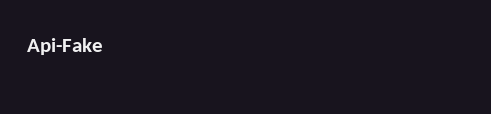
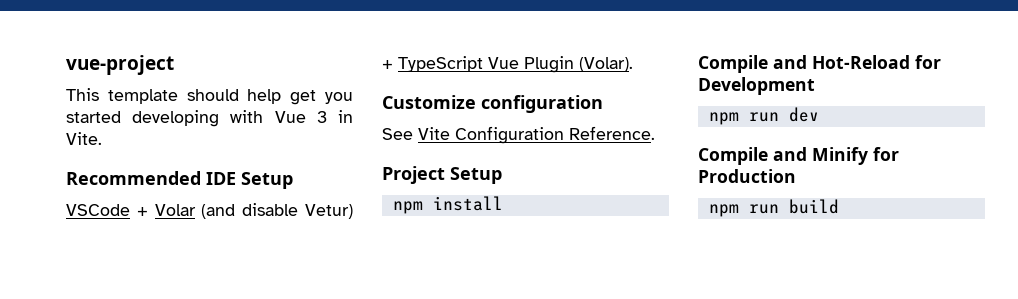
- Api-Fake
+ vue-project
+ This template should help get you started developing with Vue 3 in Vite.
+ Recommended IDE Setup
+ VSCode + Volar (and disable Vetur) + TypeScript Vue Plugin (Volar).
+ Customize configuration
+ See Vite Configuration Reference.
+ Project Setup
+ npm install
+ Compile and Hot-Reload for Development
+ npm run dev
+ Compile and Minify for Production
+ npm run build

